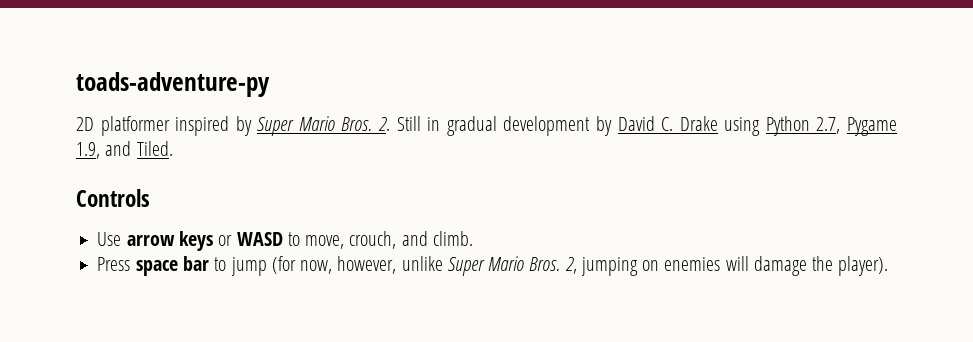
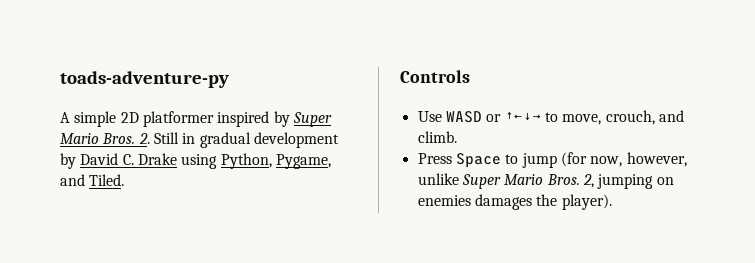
- 2D platformer inspired by Super Mario Bros.
+ A simple 2D platformer inspired by Super Mario Bros.
- 2. Still in gradual development by David C. Drake using Python 2.7, Pygame 1.9, and Tiled.
+ 2. Still in gradual development by David C. Drake using Python, Pygame, and Tiled.
- Use arrow keys or WASD to move, crouch, and climb.
+ Use WASD or ↑←↓→ to move, crouch, and climb.
- Press space bar to jump (for now, however, unlike Super Mario Bros.
+ Press Space to jump (for now, however, unlike Super Mario Bros.
- 2, jumping on enemies will damage the player).
+ 2, jumping on enemies damages the player).

